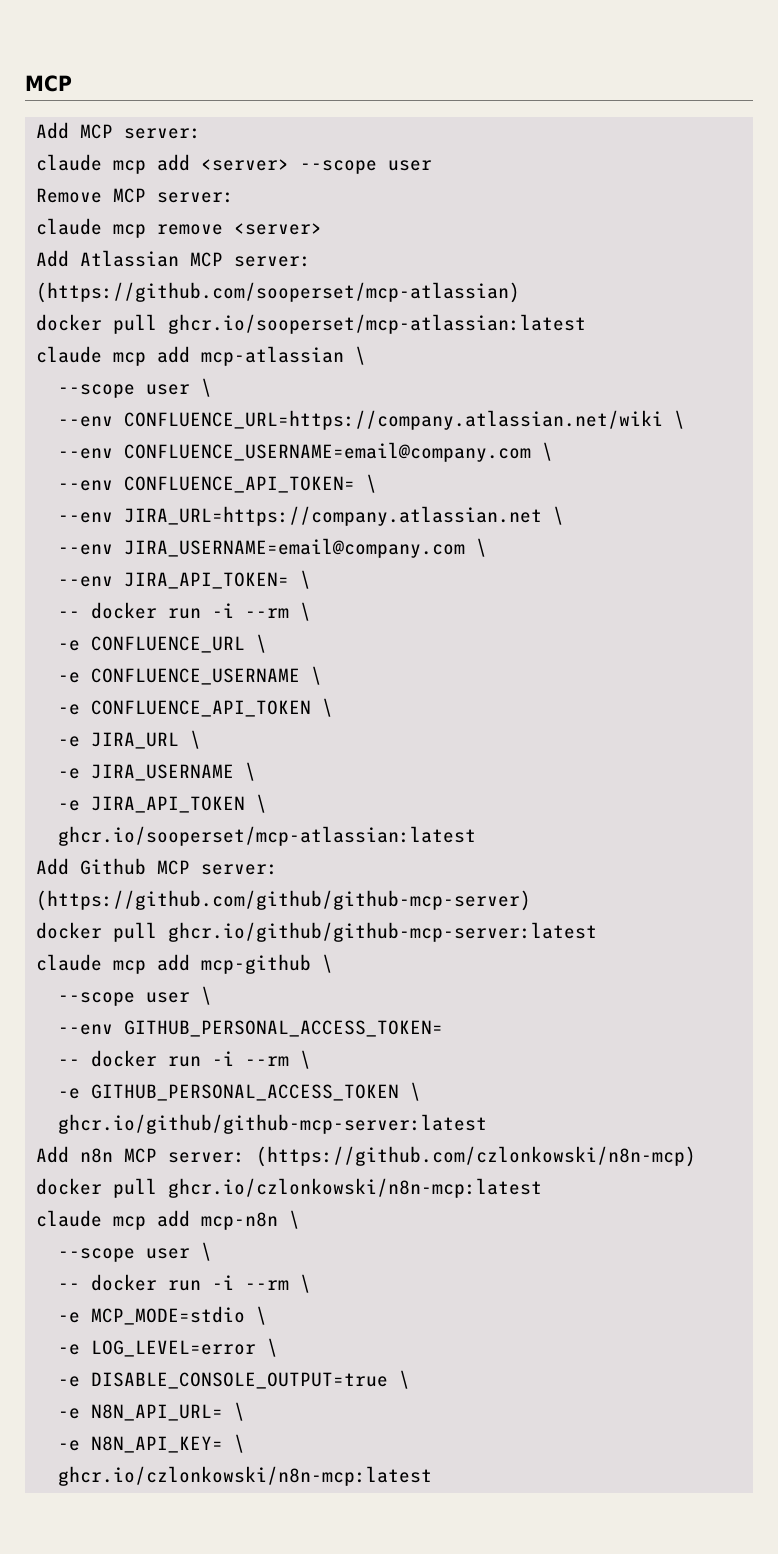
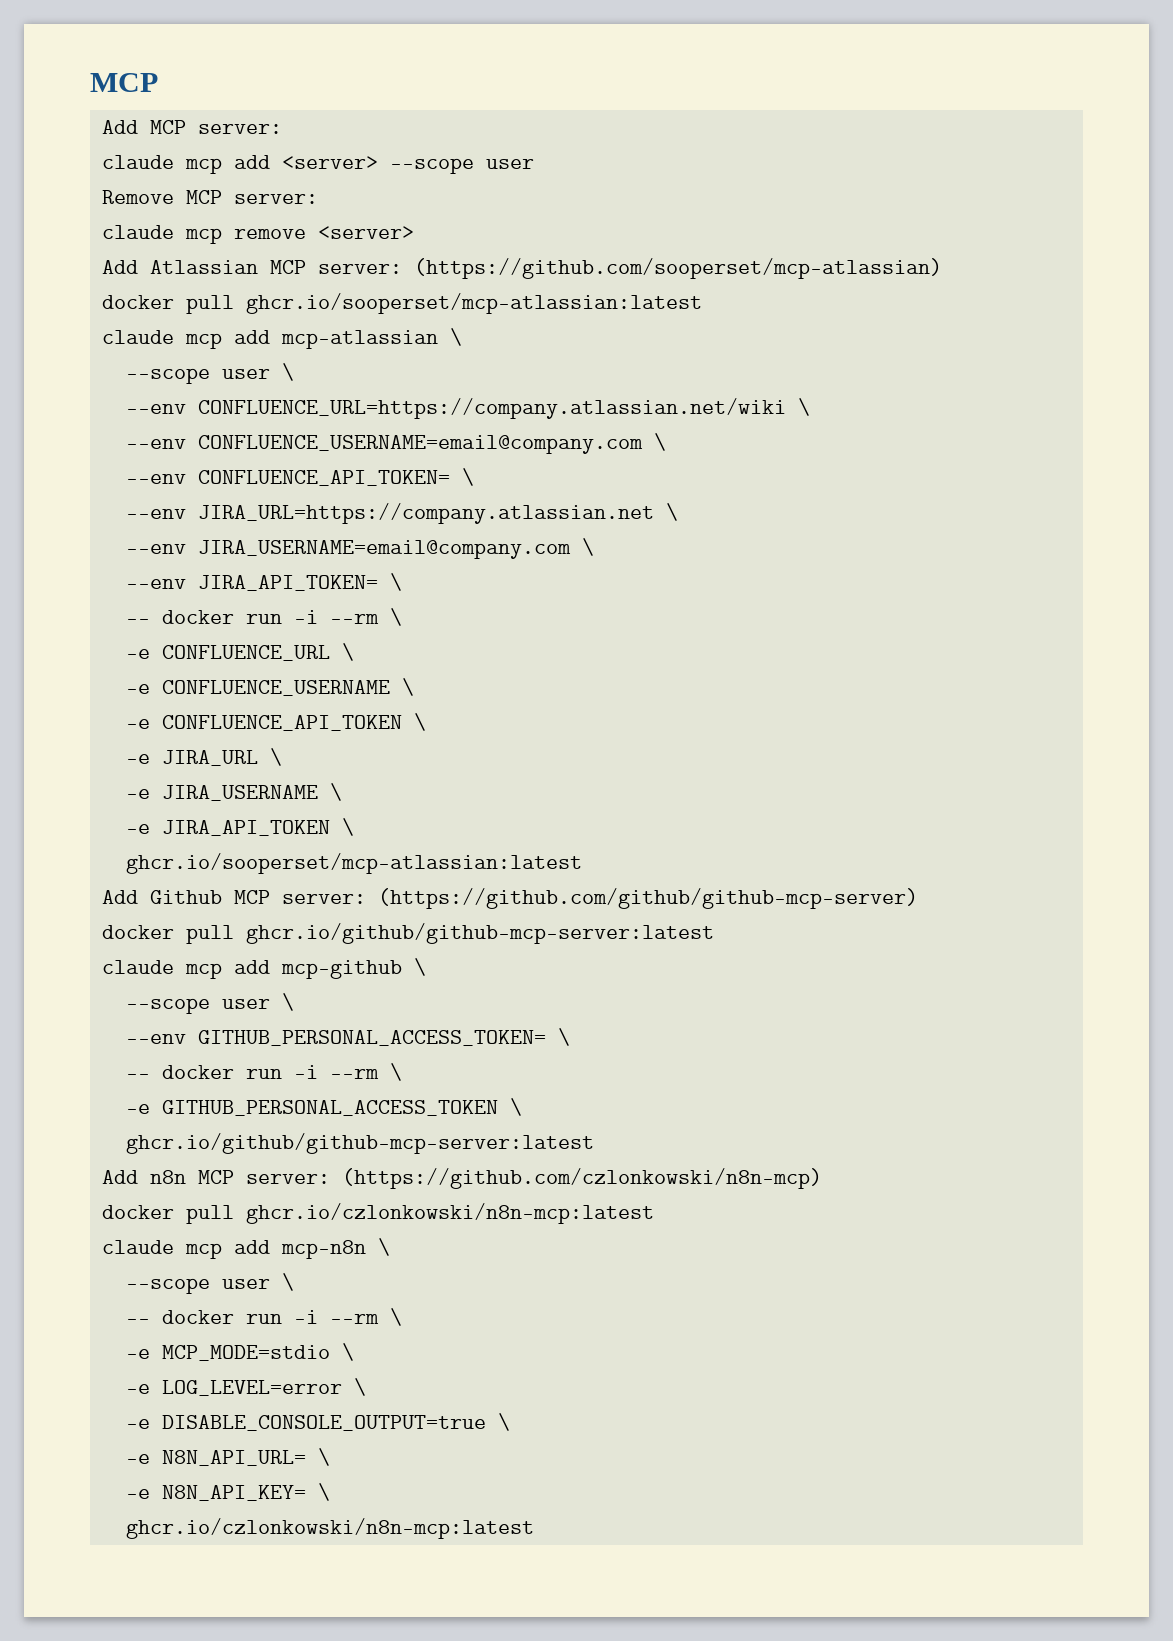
- --env GITHUB_PERSONAL_ACCESS_TOKEN=
+ --env GITHUB_PERSONAL_ACCESS_TOKEN= \

